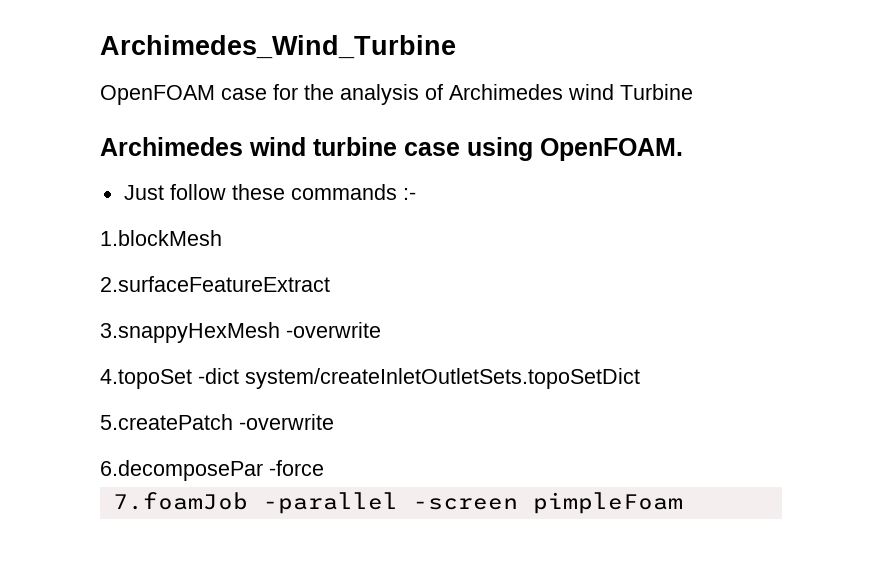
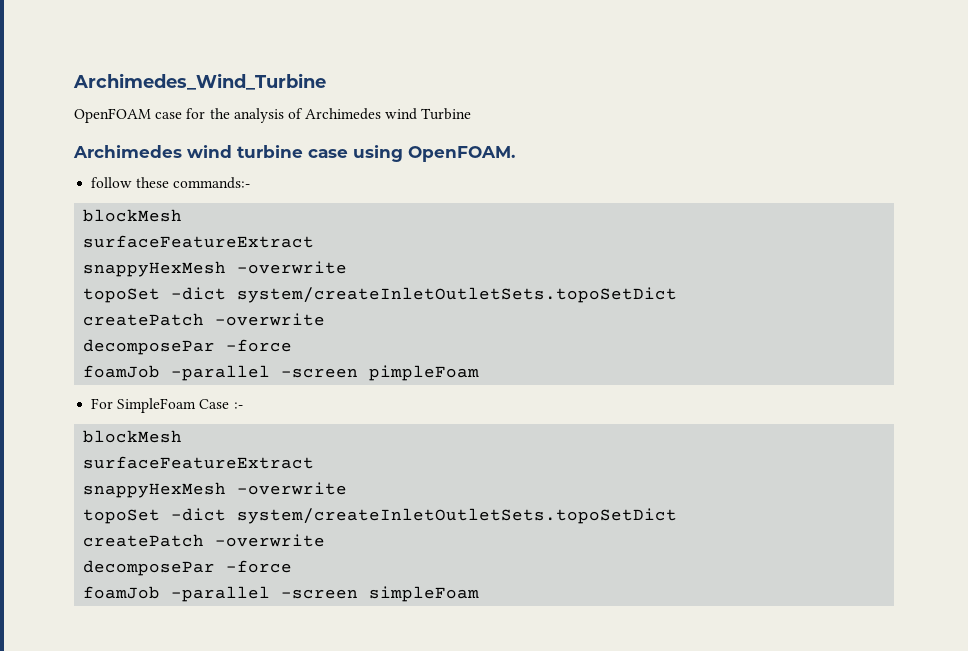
- Just follow these commands :-
- 1.blockMesh
- 2.surfaceFeatureExtract
- 3.snappyHexMesh -overwrite
- 4.topoSet -dict system/createInletOutletSets.topoSetDict
- 5.createPatch -overwrite
- 6.decomposePar -force
- 7.foamJob -parallel -screen pimpleFoam
+ follow these commands:-
+ blockMesh
+ surfaceFeatureExtract
+ snappyHexMesh -overwrite
+ topoSet -dict system/createInletOutletSets.topoSetDict
+ createPatch -overwrite
+ decomposePar -force
+ foamJob -parallel -screen pimpleFoam
+ For SimpleFoam Case :-
+ blockMesh
+ surfaceFeatureExtract
+ snappyHexMesh -overwrite
+ topoSet -dict system/createInletOutletSets.topoSetDict
+ createPatch -overwrite
+ decomposePar -force
+ foamJob -parallel -screen simpleFoam

